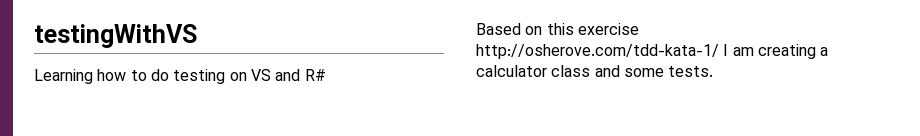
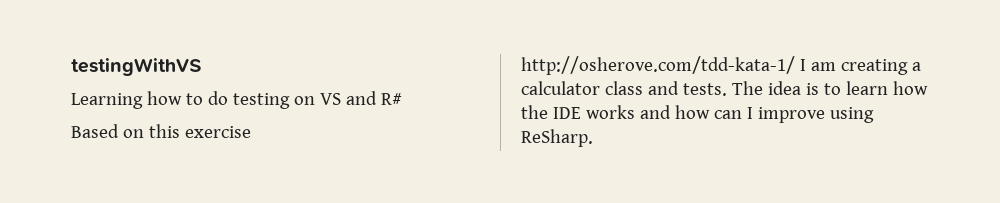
- Based on this exercise http://osherove.com/tdd-kata-1/ I am creating a calculator class and some tests.
+ Based on this exercise http://osherove.com/tdd-kata-1/ I am creating a calculator class and tests. The idea is to learn how the IDE works and how can I improve using ReSharp.

